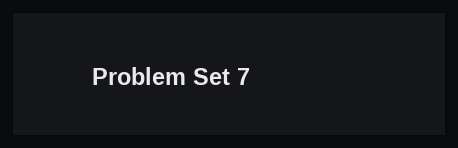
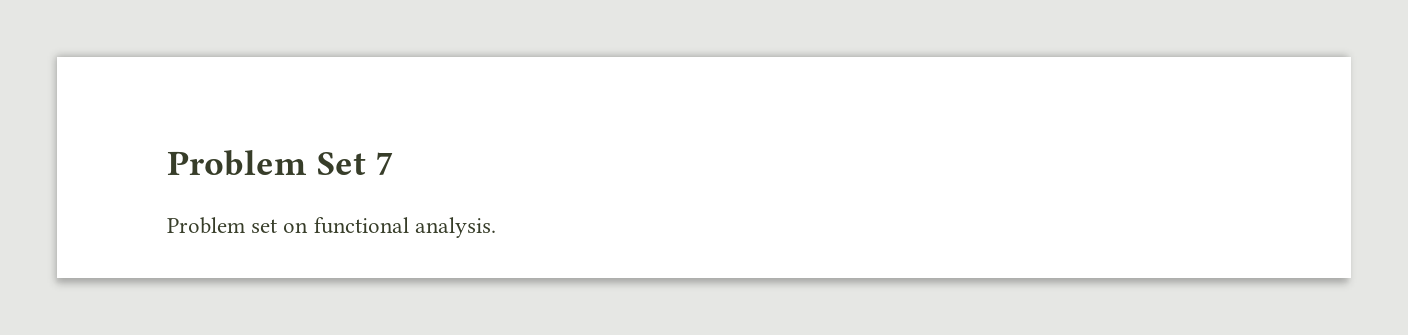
+ Problem set on functional analysis.

